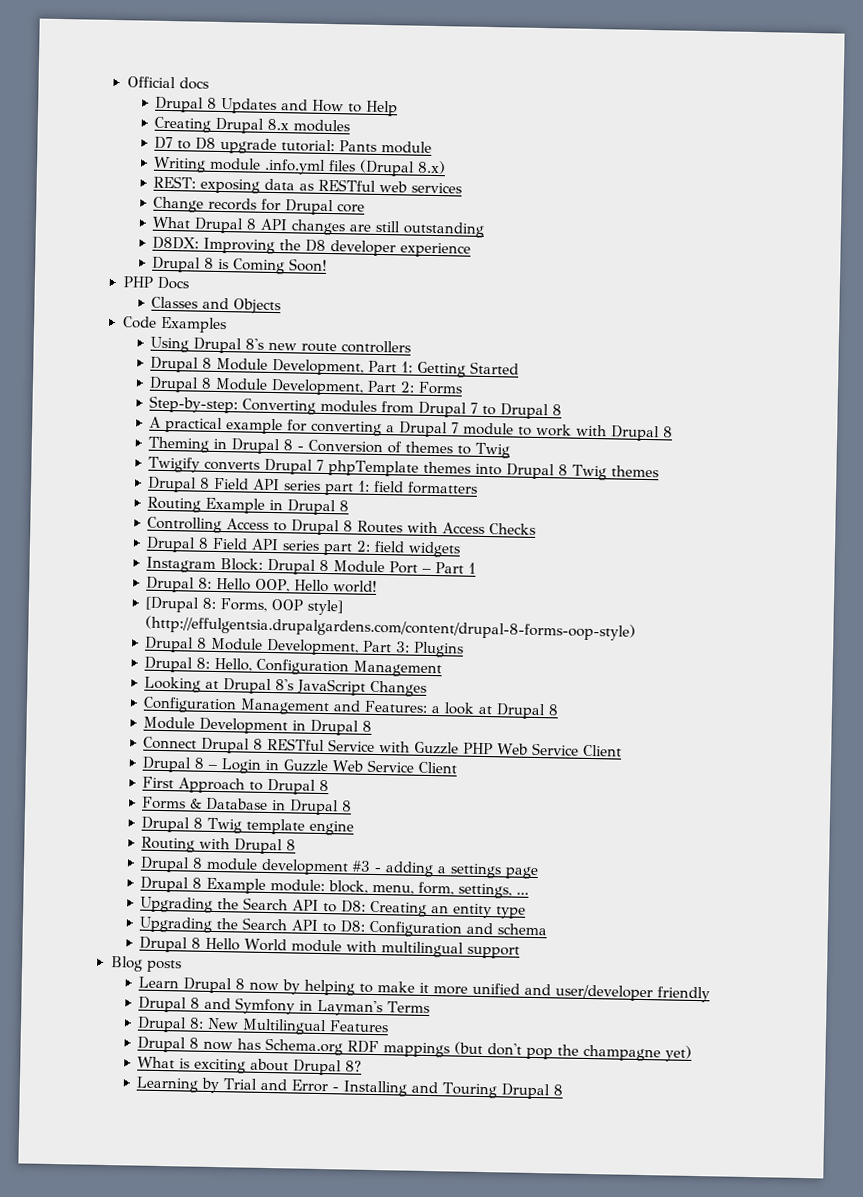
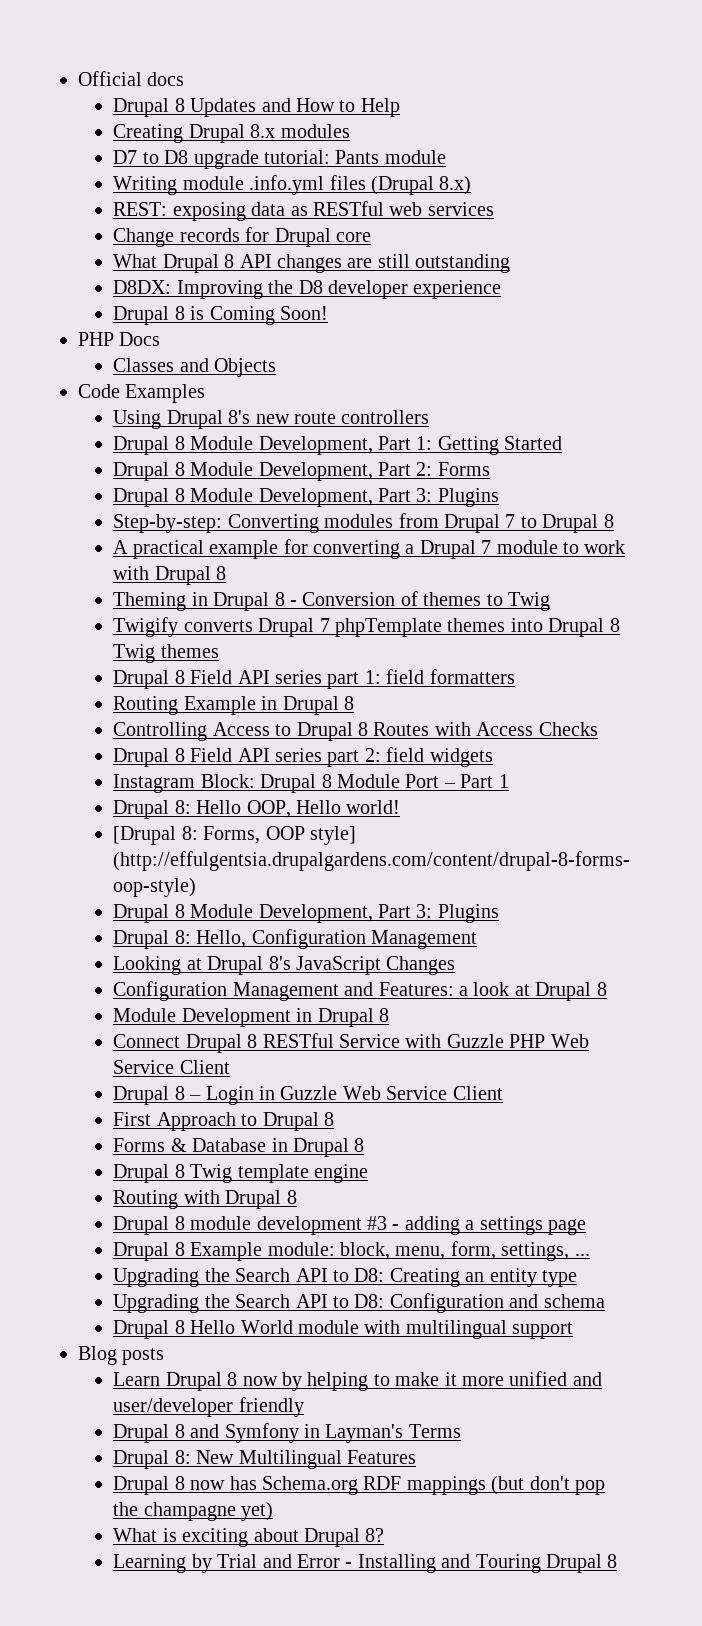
  Drupal 8 Module Development, Part 2: Forms
+ Drupal 8 Module Development, Part 3: Plugins

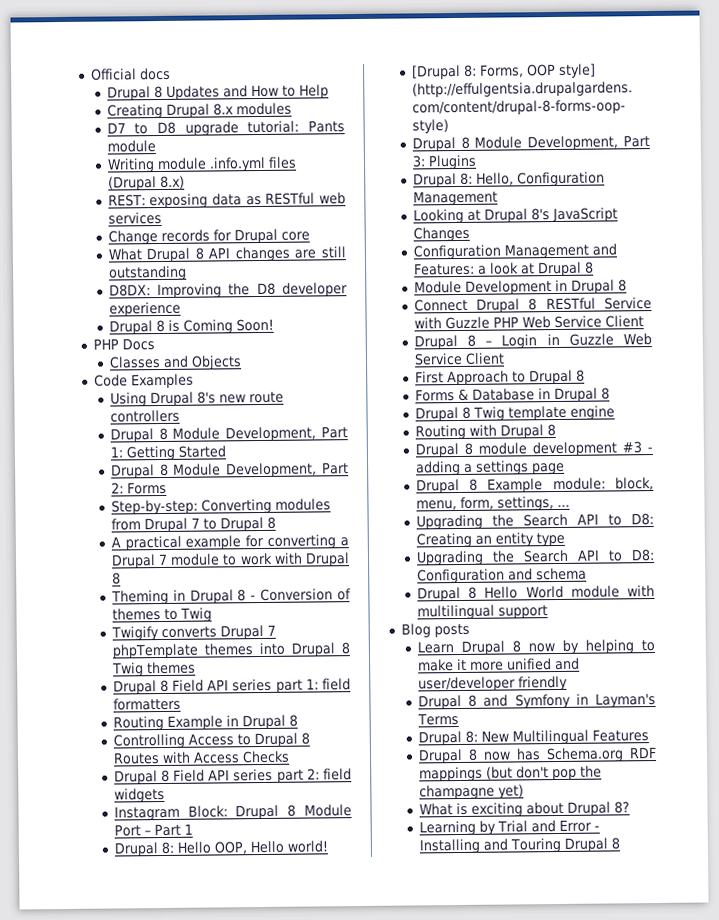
  Drupal 8 Module Development, Part 2: Forms
- Drupal 8 Module Development, Part 3: Plugins

